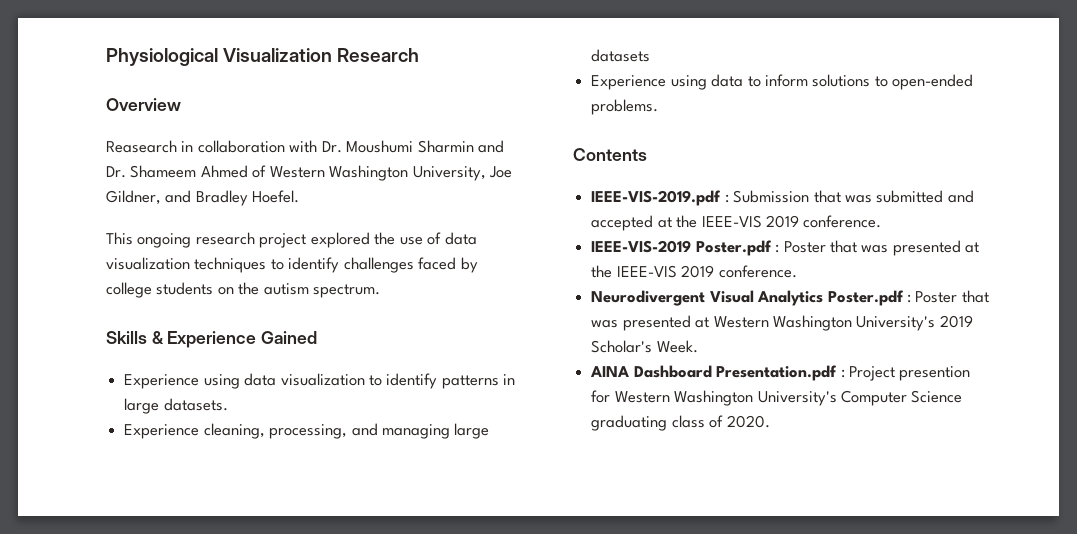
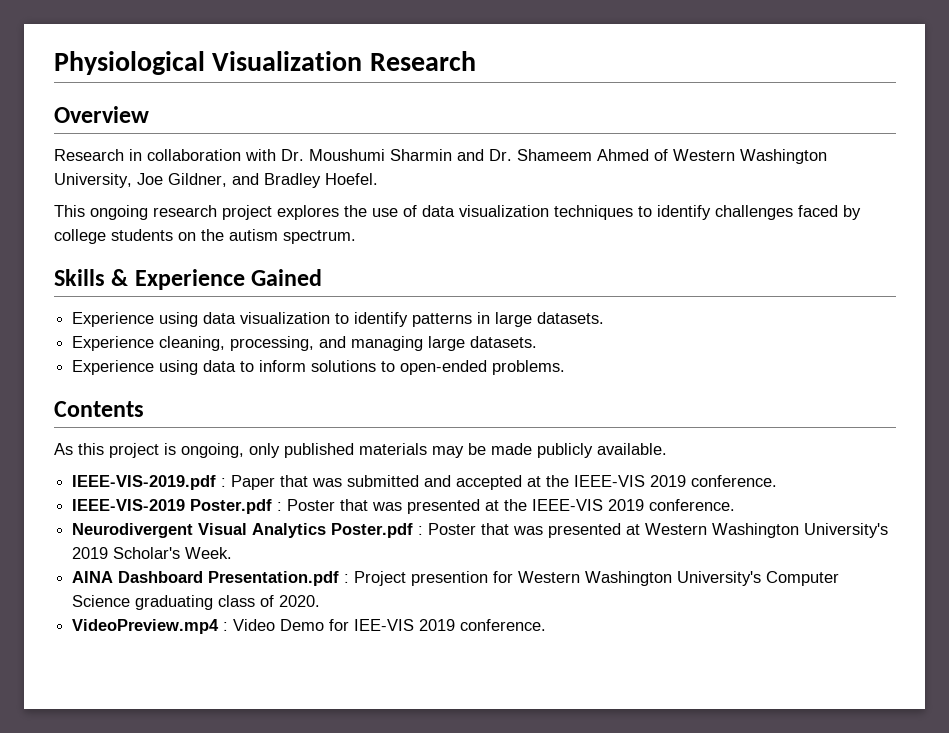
- Reasearch in collaboration with Dr. Moushumi Sharmin and Dr. Shameem Ahmed of Western Washington University, Joe Gildner, and Bradley Hoefel.
+ Research in collaboration with Dr. Moushumi Sharmin and Dr. Shameem Ahmed of Western Washington University, Joe Gildner, and Bradley Hoefel.
- This ongoing research project explored the use of data visualization techniques to identify challenges faced by college students on the autism spectrum.
+ This ongoing research project explores the use of data visualization techniques to identify challenges faced by college students on the autism spectrum.
- Experience cleaning, processing, and managing large datasets
+ Experience cleaning, processing, and managing large datasets.
+ As this project is ongoing, only published materials may be made publicly available.
- IEEE-VIS-2019.pdf : Submission that was submitted and accepted at the IEEE-VIS 2019 conference.
+ IEEE-VIS-2019.pdf : Paper that was submitted and accepted at the IEEE-VIS 2019 conference.
+ VideoPreview.mp4 : Video Demo for IEE-VIS 2019 conference.

